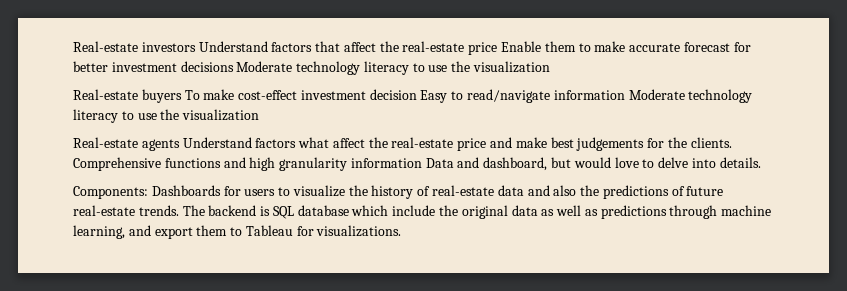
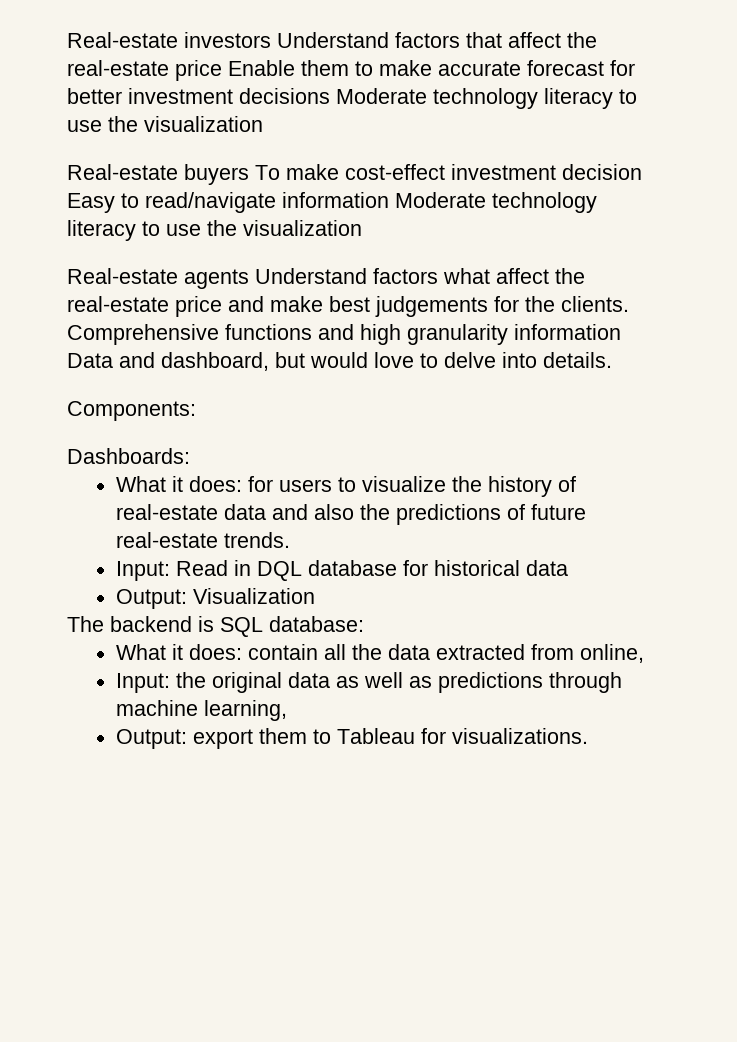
- Components: Dashboards for users to visualize the history of real-estate data and also the predictions of future real-estate trends. The backend is SQL database which include the original data as well as predictions through machine learning, and export them to Tableau for visualizations.
+ Components:
+ Dashboards:
+ What it does: for users to visualize the history of real-estate data and also the predictions of future real-estate trends.
+ Input: Read in DQL database for historical data
+ Output: Visualization
+ The backend is SQL database:
+ What it does: contain all the data extracted from online,
+ Input: the original data as well as predictions through machine learning,
+ Output: export them to Tableau for visualizations.

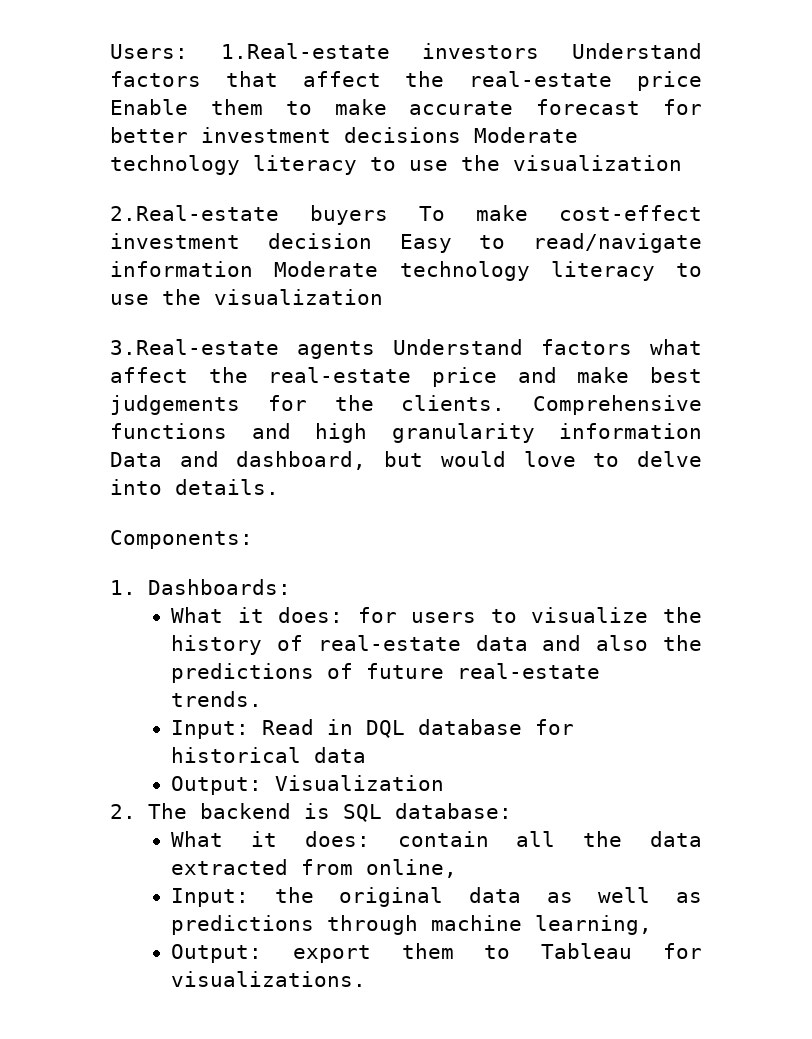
- Real-estate investors Understand factors that affect the real-estate price Enable them to make accurate forecast for better investment decisions Moderate technology literacy to use the visualization
+ Users: 1.Real-estate investors Understand factors that affect the real-estate price Enable them to make accurate forecast for better investment decisions Moderate technology literacy to use the visualization
- Real-estate buyers To make cost-effect investment decision Easy to read/navigate information Moderate technology literacy to use the visualization
+ 2.Real-estate buyers To make cost-effect investment decision Easy to read/navigate information Moderate technology literacy to use the visualization
- Real-estate agents Understand factors what affect the real-estate price and make best judgements for the clients.
+ 3.Real-estate agents Understand factors what affect the real-estate price and make best judgements for the clients.
- Dashboards:
+ 1. Dashboards:
- The backend is SQL database:
+ 2. The backend is SQL database:

